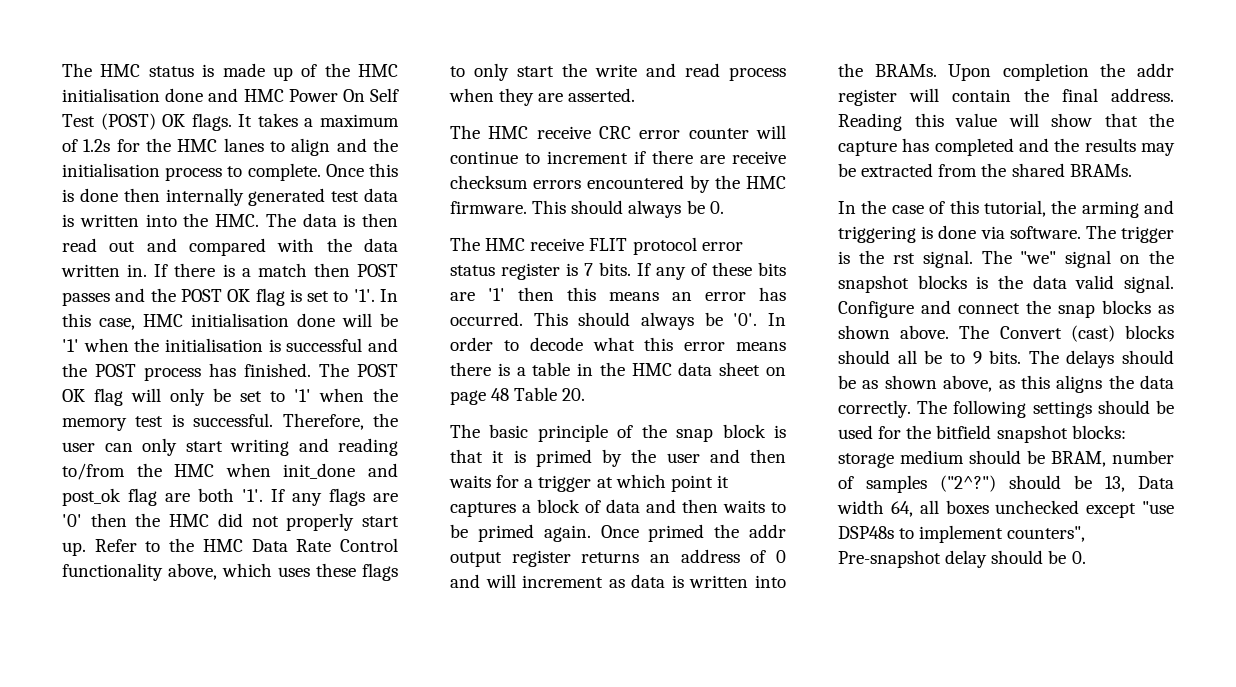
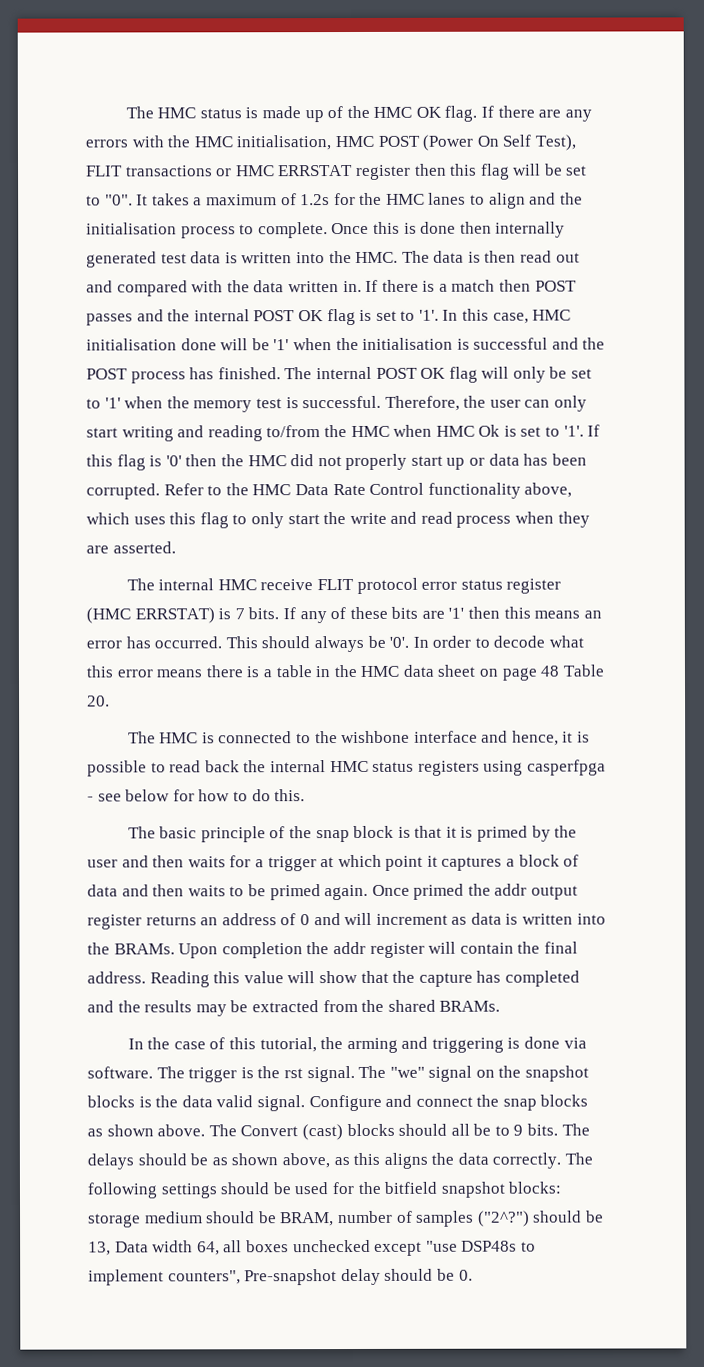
- The HMC status is made up of the HMC initialisation done and HMC Power On Self Test (POST) OK flags.
+ The HMC status is made up of the HMC OK flag. If there are any errors with the HMC initialisation, HMC POST (Power On Self Test), FLIT transactions or HMC ERRSTAT register then this flag will be set to "0".
- If there is a match then POST passes and the POST OK flag is set to '1'.
+ If there is a match then POST passes and the internal POST OK flag is set to '1'.
- The POST OK flag will only be set to '1' when the memory test is successful.
+ The internal POST OK flag will only be set to '1' when the memory test is successful.
- Therefore, the user can only start writing and reading to/from the HMC when init_done and post_ok flag are both '1'. If any flags are '0' then the HMC did not properly start up.
+ Therefore, the user can only start writing and reading to/from the HMC when HMC Ok is set to '1'. If this flag is '0' then the HMC did not properly start up or data has been corrupted.
- Refer to the HMC Data Rate Control functionality above, which uses these flags to only start the write and read process when they are asserted.
+ Refer to the HMC Data Rate Control functionality above, which uses this flag to only start the write and read process when they are asserted.
- The HMC receive CRC error counter will continue to increment if there are receive checksum errors encountered by the HMC firmware. This should always be 0.
- The HMC receive FLIT protocol error status register is 7 bits.
+ The internal HMC receive FLIT protocol error status register (HMC ERRSTAT) is 7 bits.
+ The HMC is connected to the wishbone interface and hence, it is possible to read back the internal HMC status registers using casperfpga - see below for how to do this.

